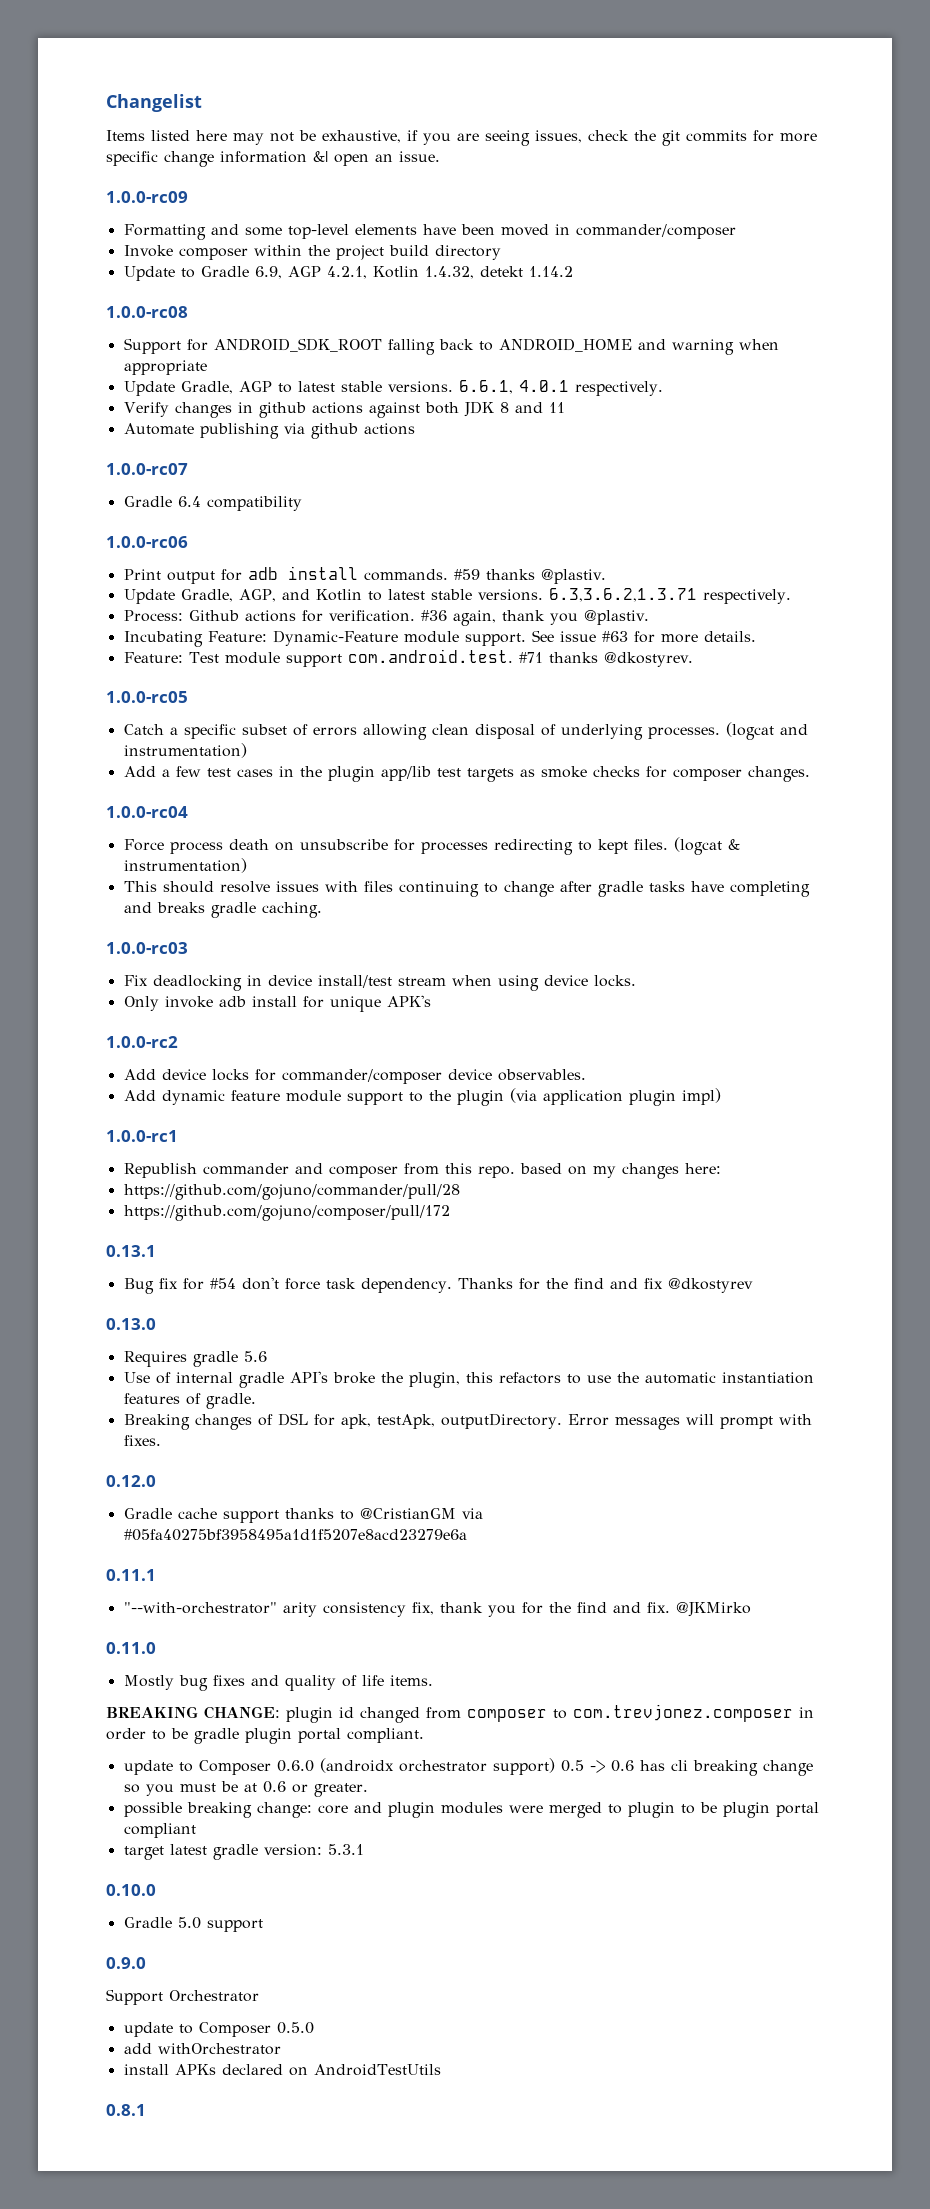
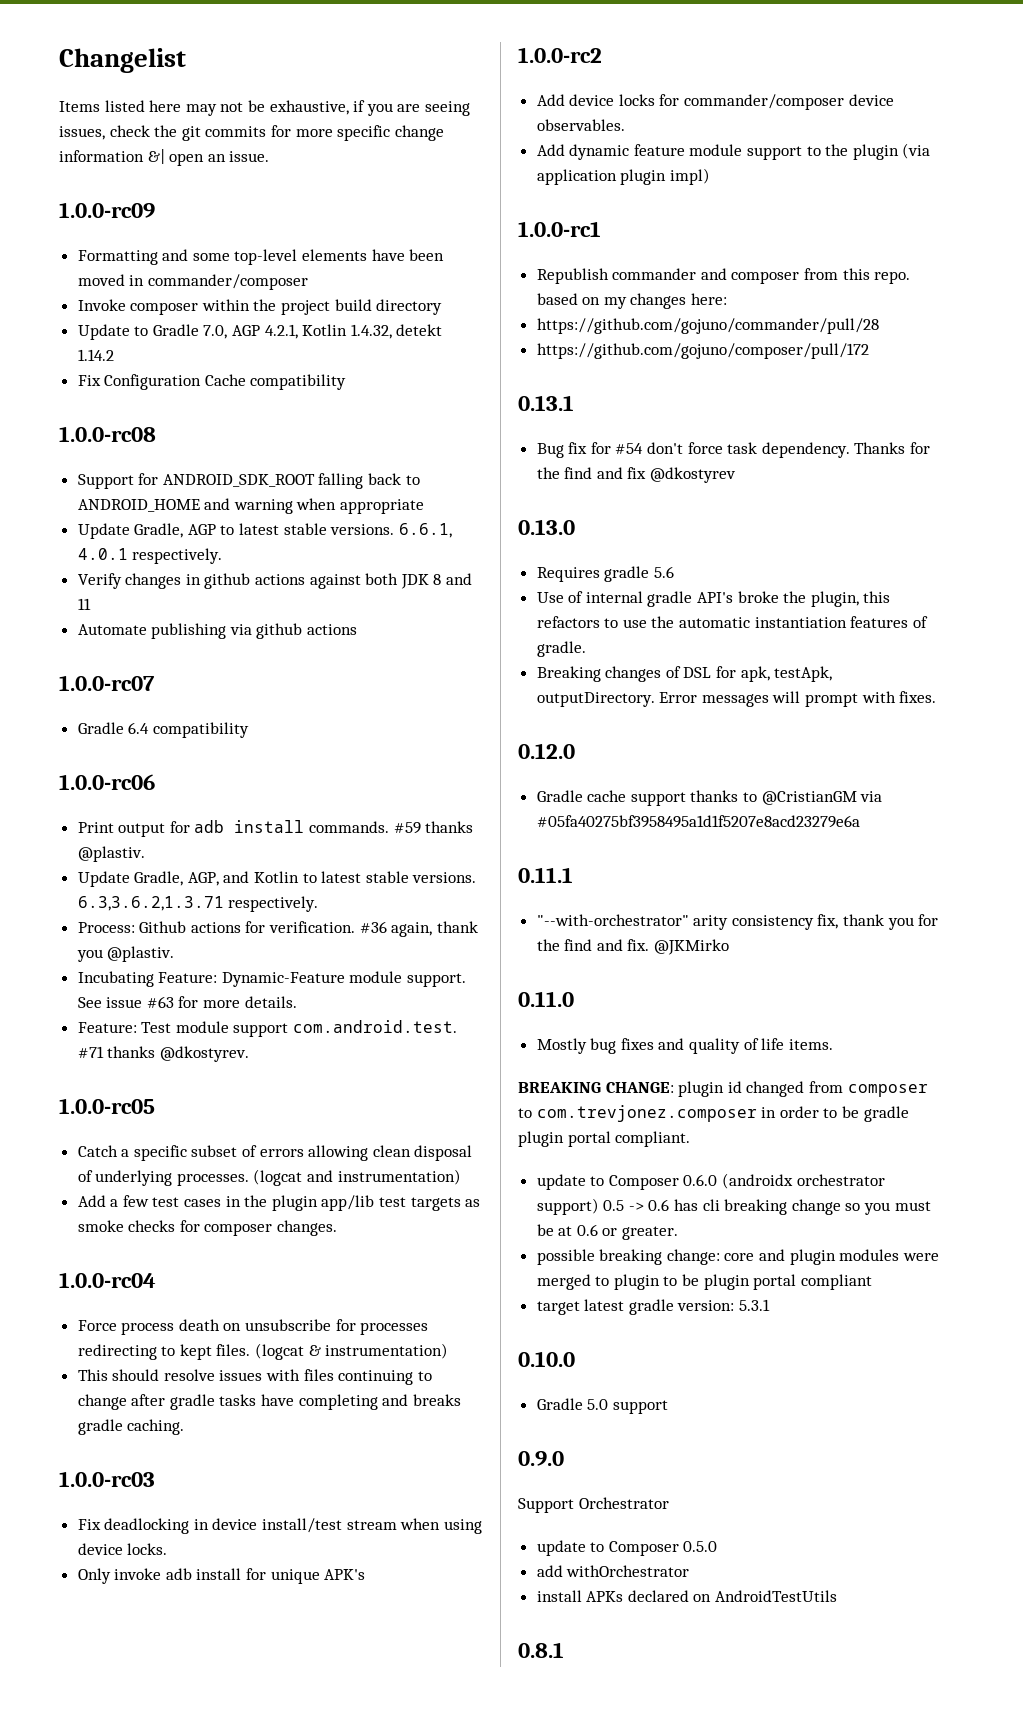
- Update to Gradle 6.9, AGP 4.2.1, Kotlin 1.4.32, detekt 1.14.2
+ Update to Gradle 7.0, AGP 4.2.1, Kotlin 1.4.32, detekt 1.14.2
+ Fix Configuration Cache compatibility

